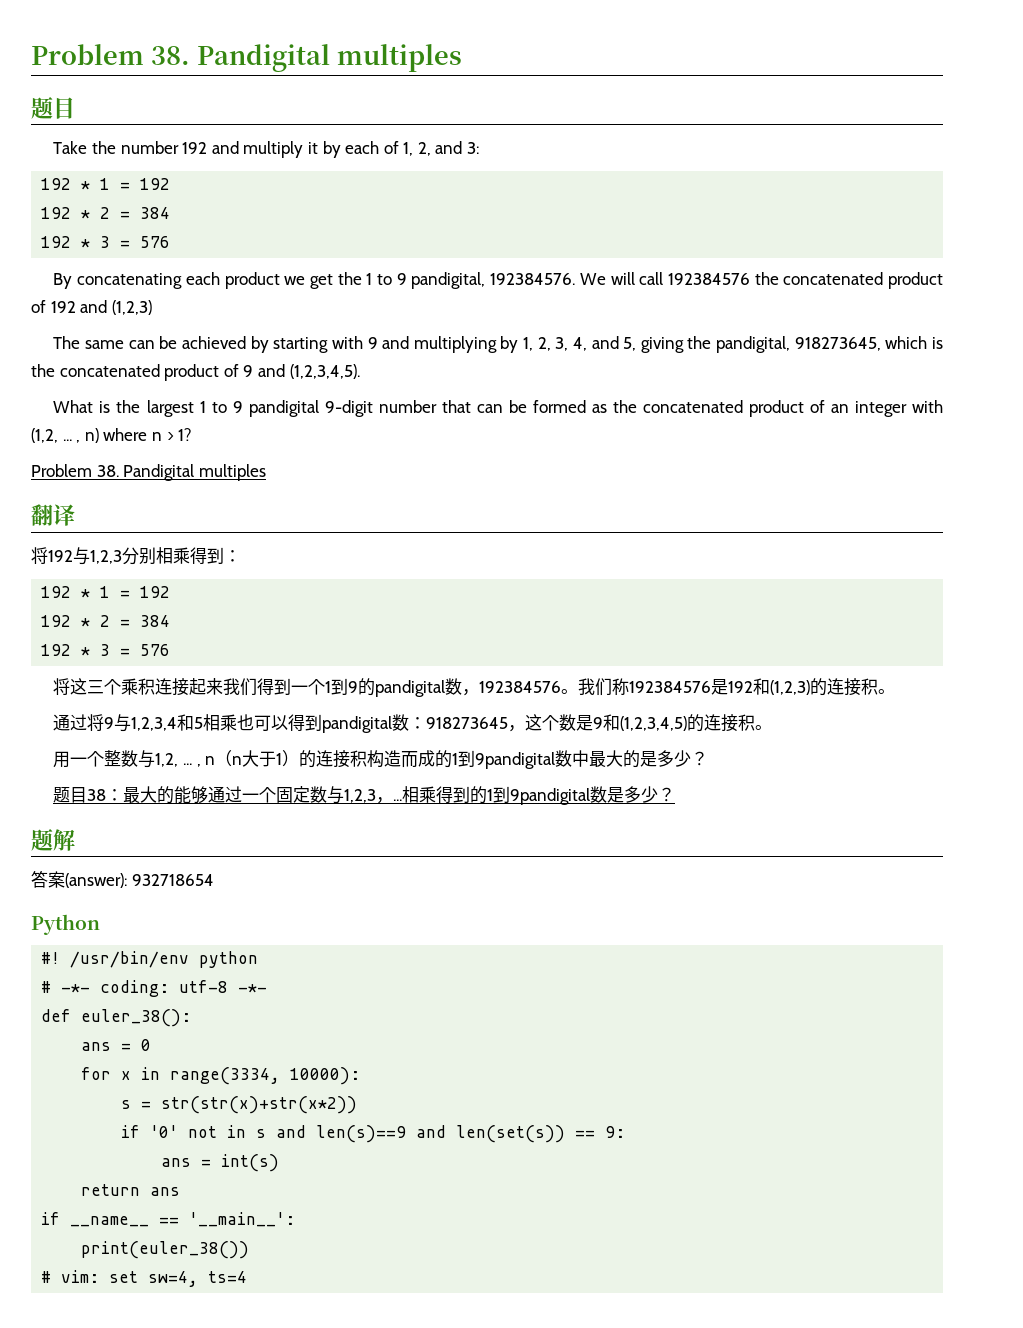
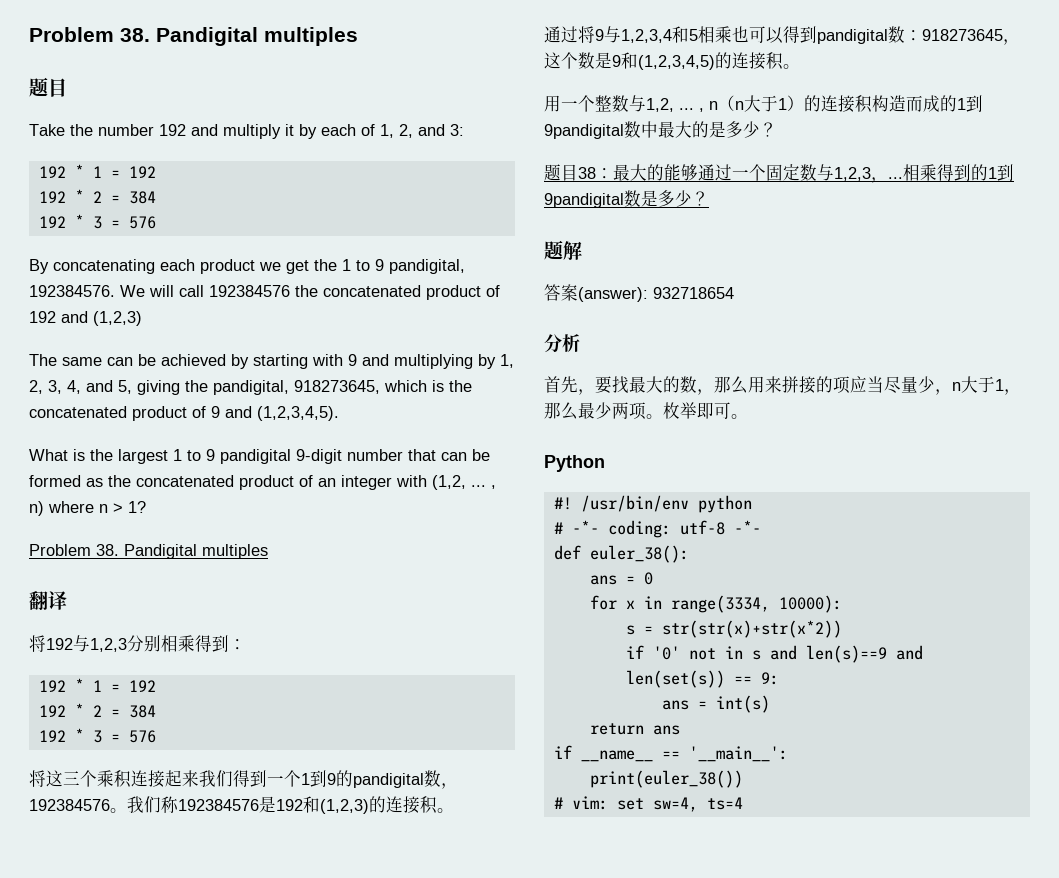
+ 分析
+ 首先，要找最大的数，那么用来拼接的项应当尽量少，n大于1，那么最少两项。枚举即可。

